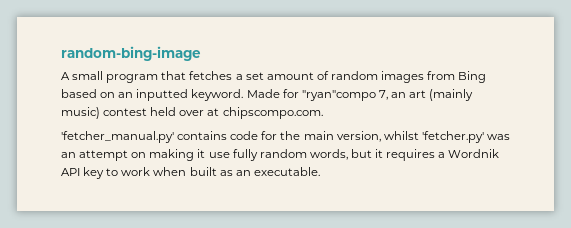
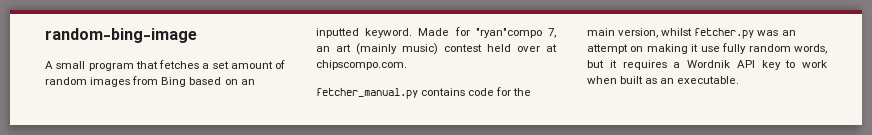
- 'fetcher_manual.py' contains code for the main version, whilst 'fetcher.py' was an attempt on making it use fully random words, but it requires a Wordnik API key to work when built as an executable.
+ fetcher_manual.py contains code for the main version, whilst fetcher.py was an attempt on making it use fully random words, but it requires a Wordnik API key to work when built as an executable.

